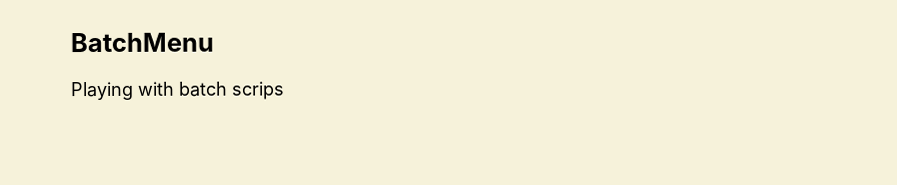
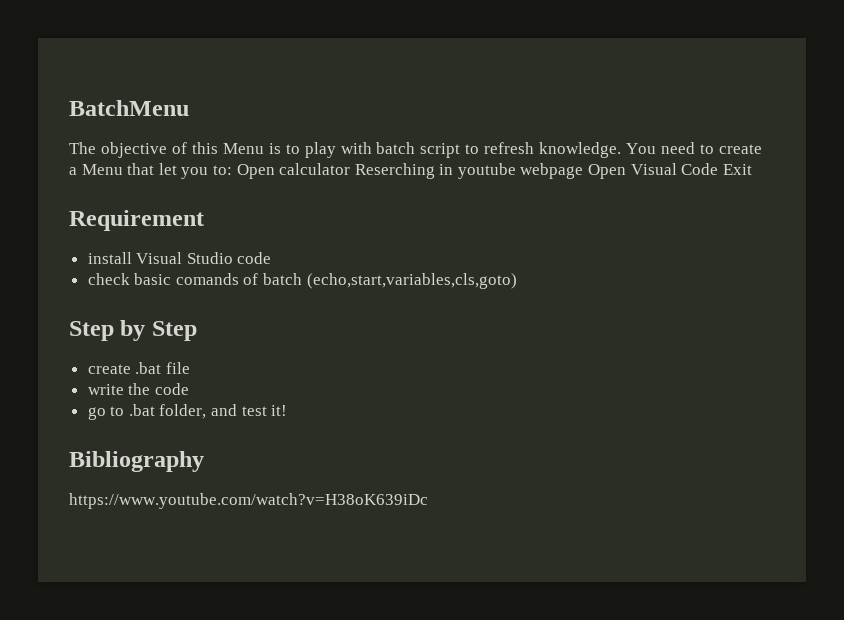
- Playing with batch scrips
+ The objective of this Menu is to play with batch script to refresh knowledge. You need to create a Menu that let you to: Open calculator Reserching in youtube webpage Open Visual Code Exit
+ Requirement
+ install Visual Studio code
+ check basic comands of batch (echo,start,variables,cls,goto)
+ Step by Step
+ create .bat file
+ write the code
+ go to .bat folder, and test it!
+ Bibliography
+ https://www.youtube.com/watch?v=H38oK639iDc

